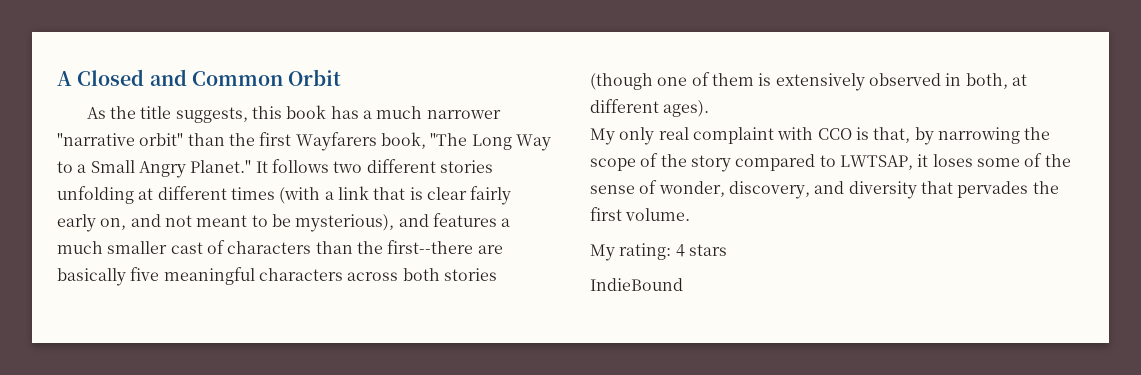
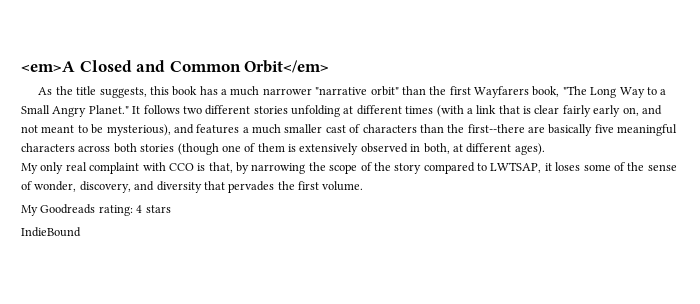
- A Closed and Common Orbit
+ <em>A Closed and Common Orbit</em>
- My rating: 4 stars
+ My Goodreads rating: 4 stars

